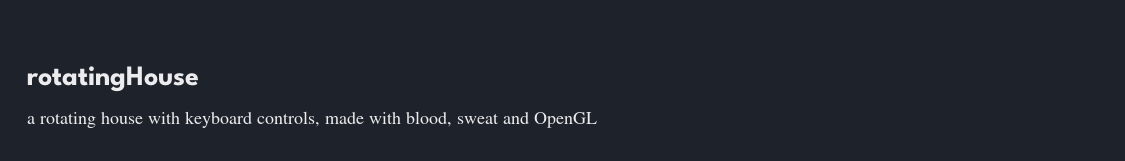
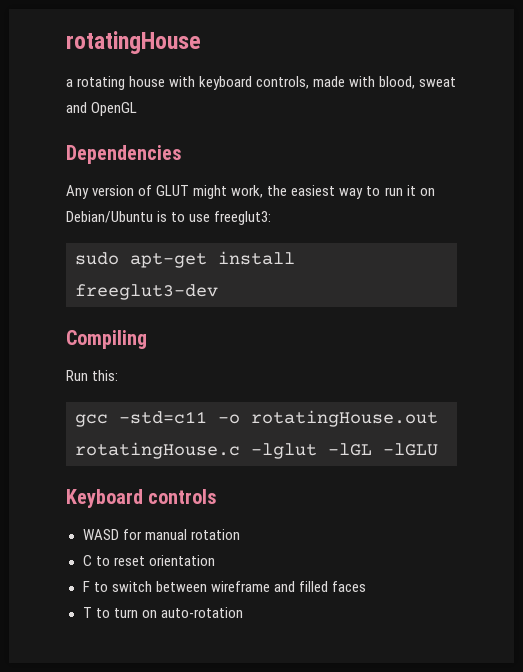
+ Dependencies
+ Any version of GLUT might work, the easiest way to run it on Debian/Ubuntu is to use freeglut3:
+ sudo apt-get install freeglut3-dev
+ Compiling
+ Run this:
+ gcc -std=c11 -o rotatingHouse.out rotatingHouse.c -lglut -lGL -lGLU
+ Keyboard controls
+ WASD for manual rotation
+ C to reset orientation
+ F to switch between wireframe and filled faces
+ T to turn on auto-rotation

